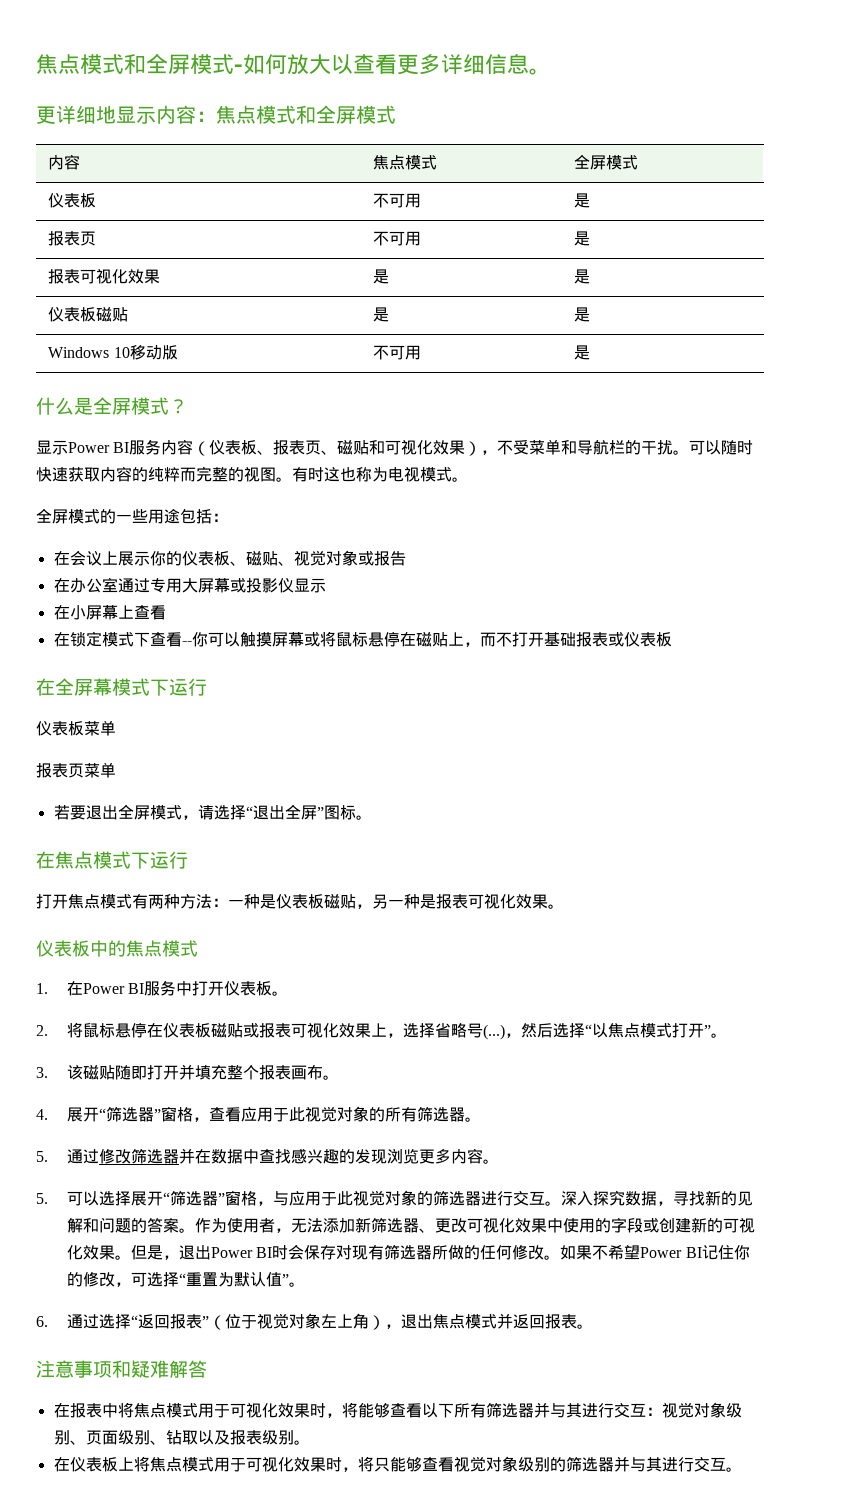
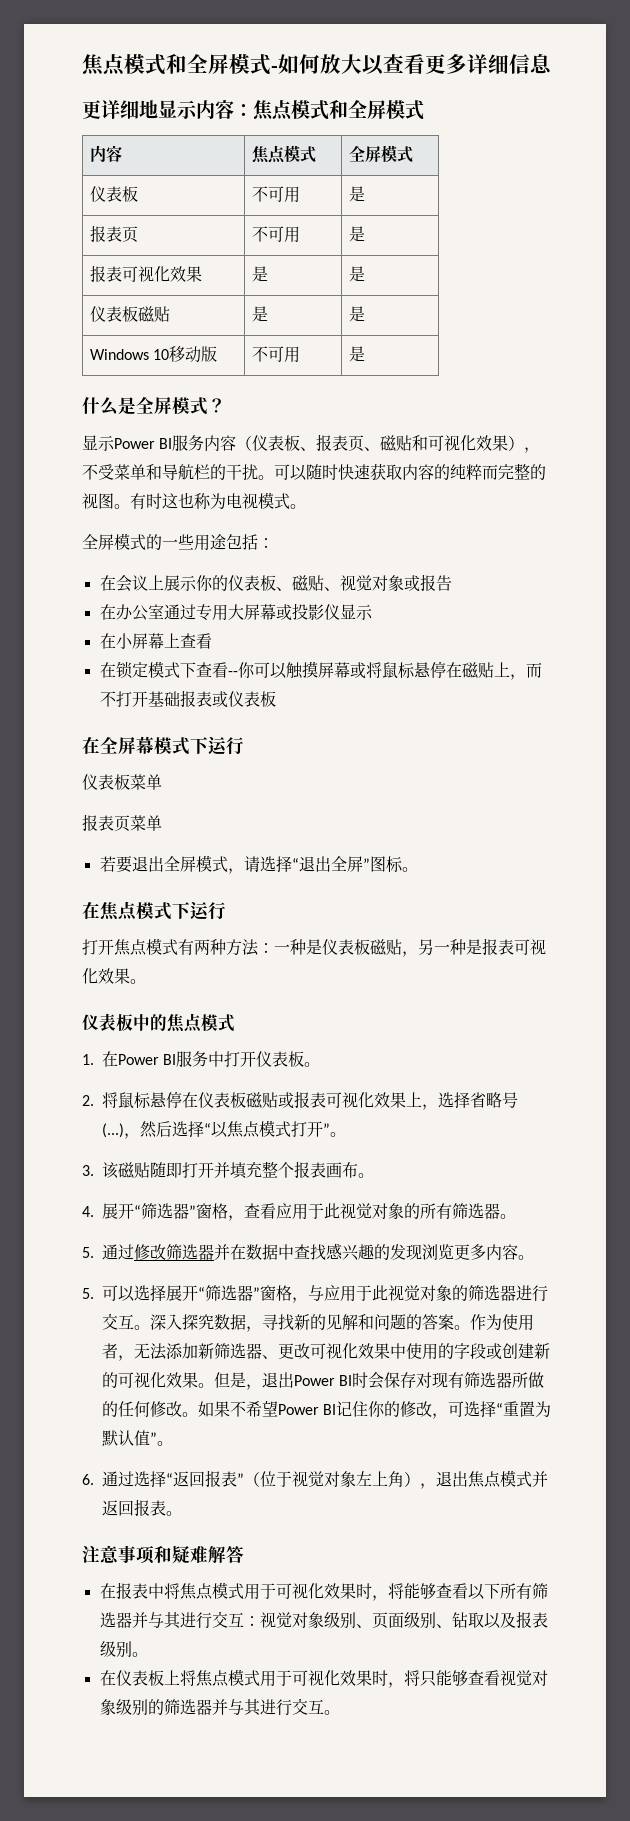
- 焦点模式和全屏模式-如何放大以查看更多详细信息。
+ 焦点模式和全屏模式-如何放大以查看更多详细信息

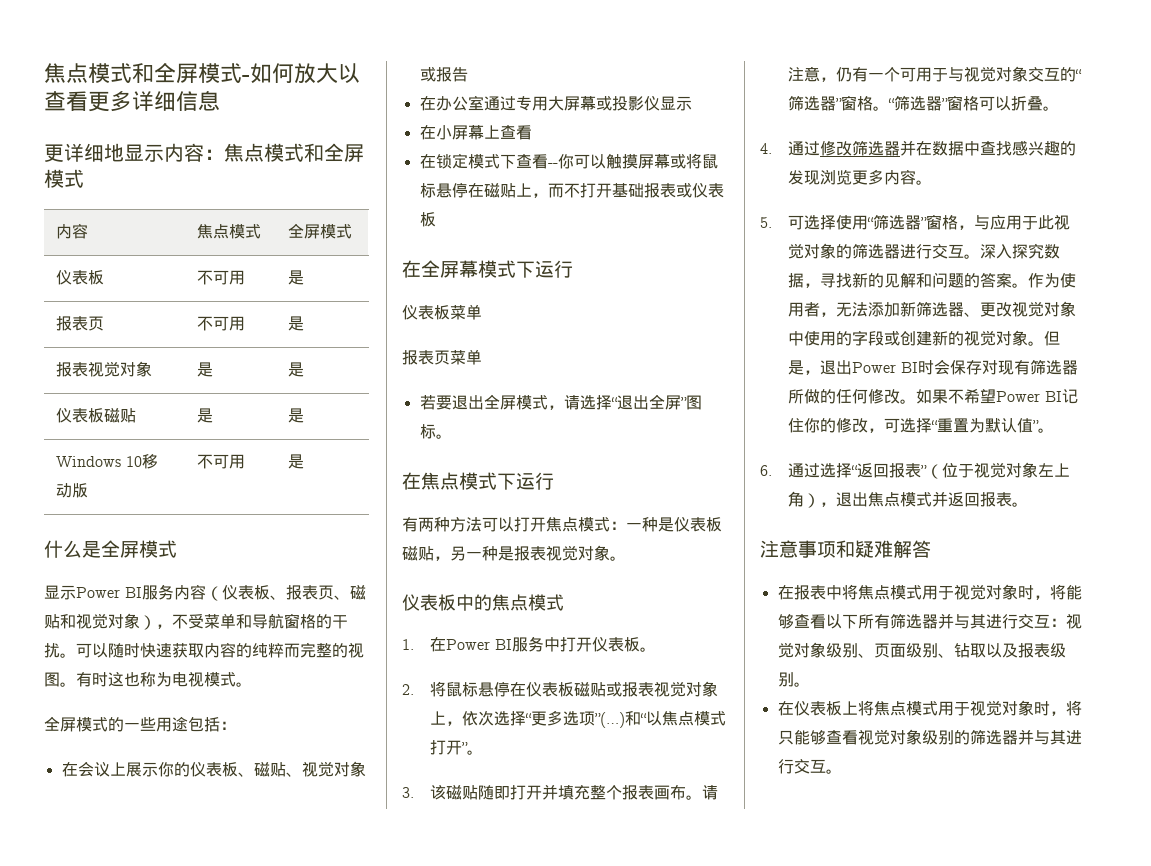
- 报表可视化效果 | 是 | 是
+ 报表视觉对象 | 是 | 是
- 什么是全屏模式？
+ 什么是全屏模式
- 显示Power BI服务内容（仪表板、报表页、磁贴和可视化效果），不受菜单和导航栏的干扰。
+ 显示Power BI服务内容（仪表板、报表页、磁贴和视觉对象），不受菜单和导航窗格的干扰。
- 打开焦点模式有两种方法：一种是仪表板磁贴，另一种是报表可视化效果。
+ 有两种方法可以打开焦点模式：一种是仪表板磁贴，另一种是报表视觉对象。
- 2.将鼠标悬停在仪表板磁贴或报表可视化效果上，选择省略号(...)，然后选择“以焦点模式打开”。
+ 2.将鼠标悬停在仪表板磁贴或报表视觉对象上，依次选择“更多选项”(…)和“以焦点模式打开”。
- 3.该磁贴随即打开并填充整个报表画布。
- 4.展开“筛选器”窗格，查看应用于此视觉对象的所有筛选器。
- 5.通过修改筛选器并在数据中查找感兴趣的发现浏览更多内容。
+ 3.该磁贴随即打开并填充整个报表画布。请注意，仍有一个可用于与视觉对象交互的“筛选器”窗格。“筛选器”窗格可以折叠。
+ 4.通过修改筛选器并在数据中查找感兴趣的发现浏览更多内容。
- 5.可以选择展开“筛选器”窗格，与应用于此视觉对象的筛选器进行交互。
+ 5.可选择使用“筛选器”窗格，与应用于此视觉对象的筛选器进行交互。
- 作为使用者，无法添加新筛选器、更改可视化效果中使用的字段或创建新的可视化效果。
+ 作为使用者，无法添加新筛选器、更改视觉对象中使用的字段或创建新的视觉对象。
- 在报表中将焦点模式用于可视化效果时，将能够查看以下所有筛选器并与其进行交互：视觉对象级别、页面级别、钻取以及报表级别。
+ 在报表中将焦点模式用于视觉对象时，将能够查看以下所有筛选器并与其进行交互：视觉对象级别、页面级别、钻取以及报表级别。
- 在仪表板上将焦点模式用于可视化效果时，将只能够查看视觉对象级别的筛选器并与其进行交互。
+ 在仪表板上将焦点模式用于视觉对象时，将只能够查看视觉对象级别的筛选器并与其进行交互。

